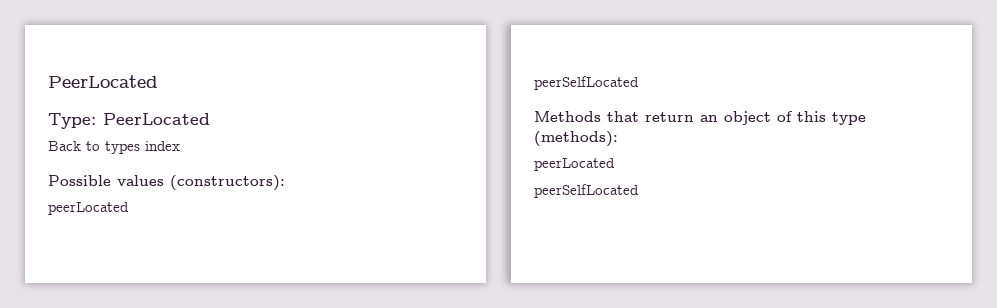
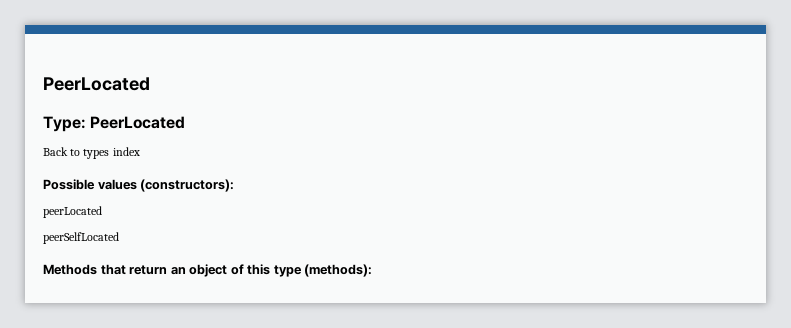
  Methods that return an object of this type (methods):
- peerLocated
- peerSelfLocated

